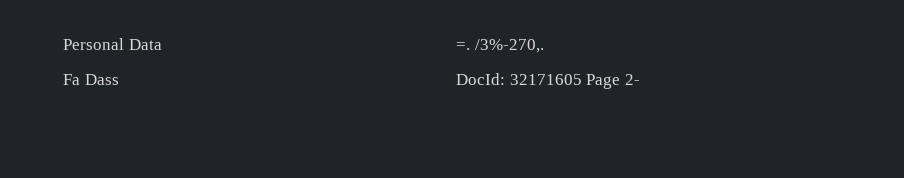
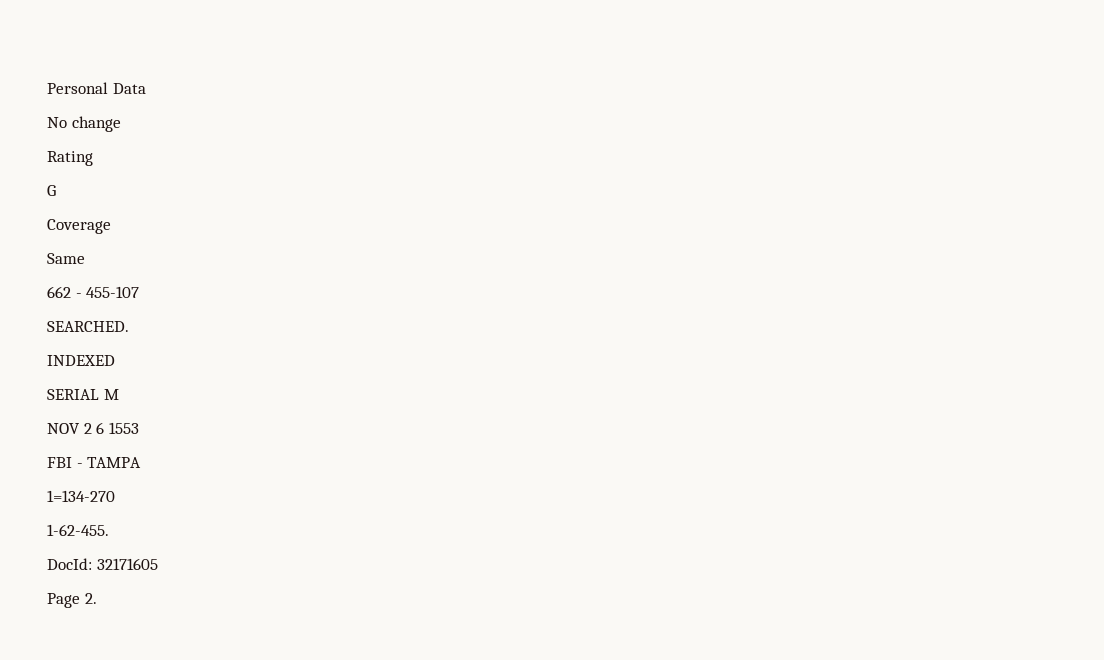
- Fa Dass
- =. /3%-270,.
+ No change
+ Rating
+ G
+ Coverage
+ Same
+ 662 - 455-107
+ SEARCHED.
+ INDEXED
+ SERIAL M
+ NOV 2 6 1553
+ FBI - TAMPA
+ 1=134-270
+ 1-62-455.
- DocId: 32171605 Page 2-
+ DocId: 32171605
+ Page 2.

